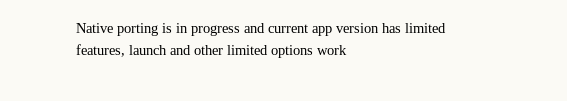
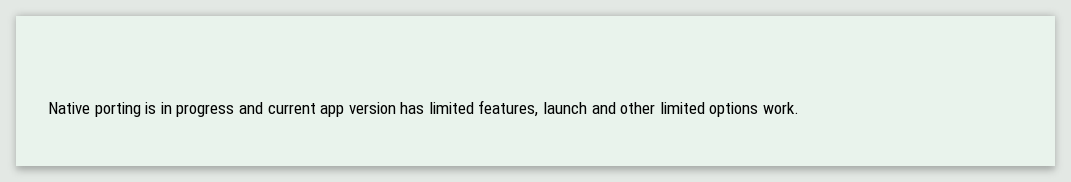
- Native porting is in progress and current app version has limited features, launch and other limited options work
+ Native porting is in progress and current app version has limited features, launch and other limited options work.

